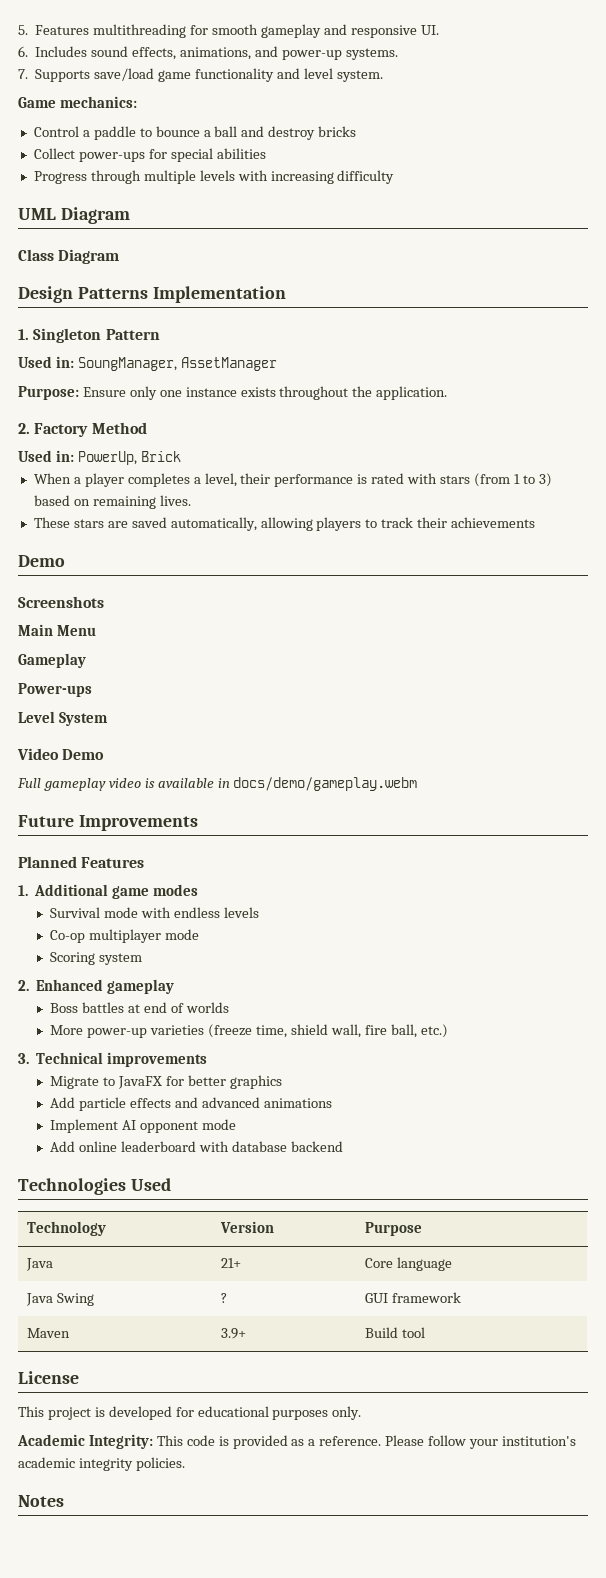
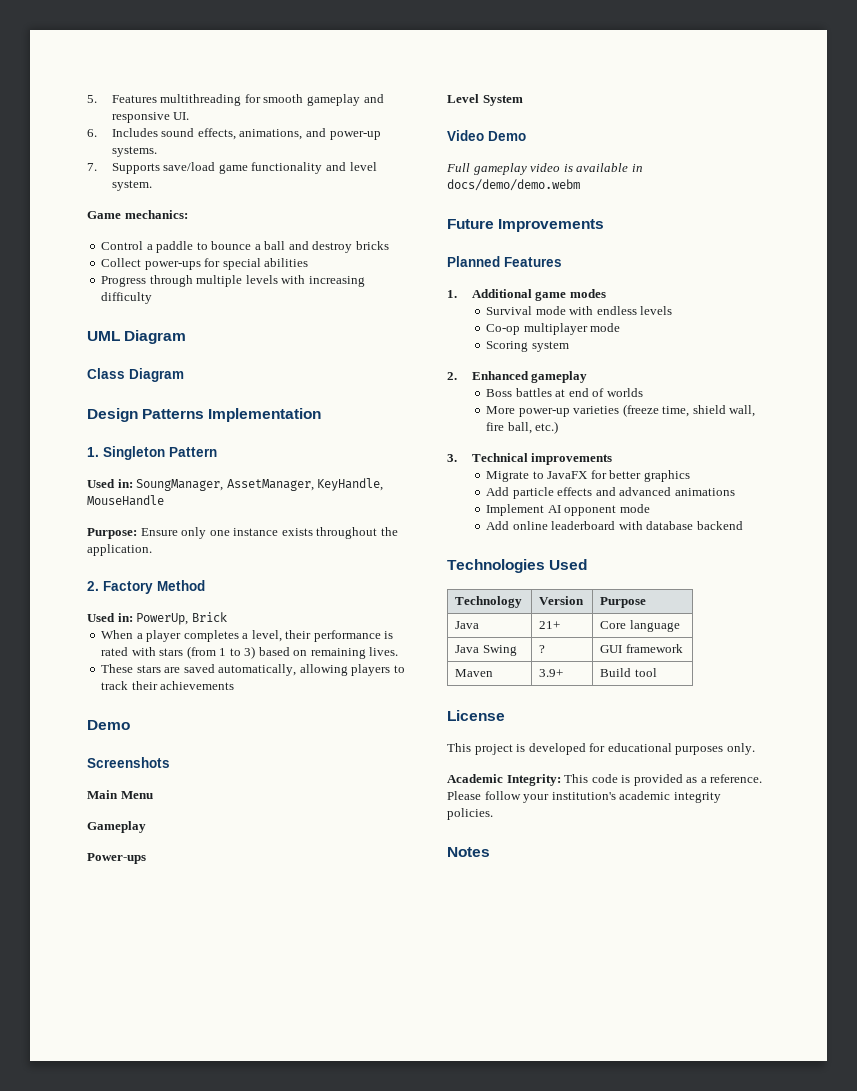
- Used in: SoungManager, AssetManager
+ Used in: SoungManager, AssetManager, KeyHandle, MouseHandle
- Full gameplay video is available in docs/demo/gameplay.webm
+ Full gameplay video is available in docs/demo/demo.webm

